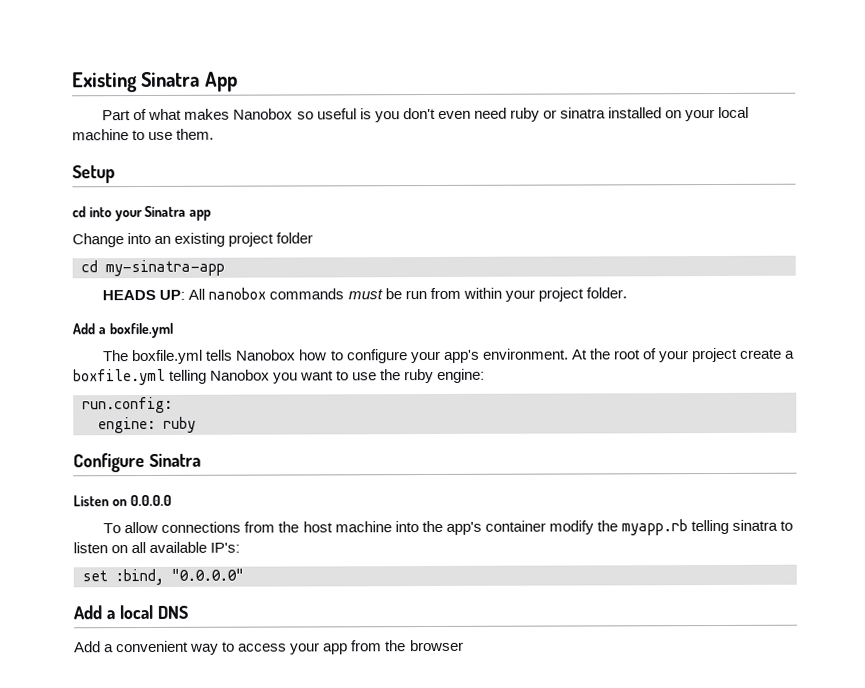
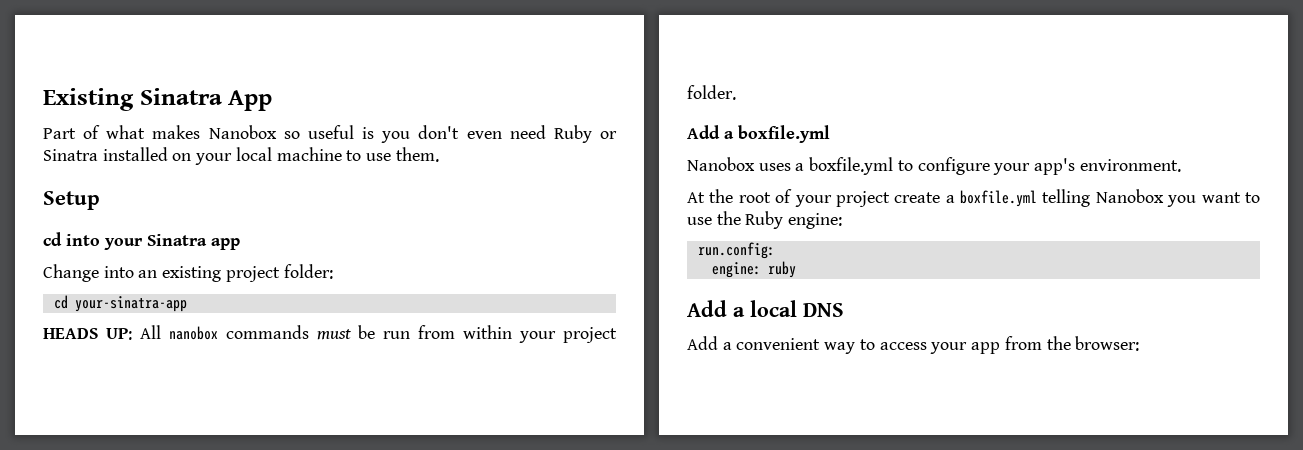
- Part of what makes Nanobox so useful is you don't even need ruby or sinatra installed on your local machine to use them.
+ Part of what makes Nanobox so useful is you don't even need Ruby or Sinatra installed on your local machine to use them.
- Change into an existing project folder
- cd my-sinatra-app
+ Change into an existing project folder:
+ cd your-sinatra-app
- The boxfile.yml tells Nanobox how to configure your app's environment. At the root of your project create a boxfile.yml telling Nanobox you want to use the ruby engine:
+ Nanobox uses a boxfile.yml to configure your app's environment.
+ At the root of your project create a boxfile.yml telling Nanobox you want to use the Ruby engine:
- Configure Sinatra
- Listen on 0.0.0.0
- To allow connections from the host machine into the app's container modify the myapp.rb telling sinatra to listen on all available IP's:
- set :bind, "0.0.0.0"
- Add a convenient way to access your app from the browser
+ Add a convenient way to access your app from the browser:

